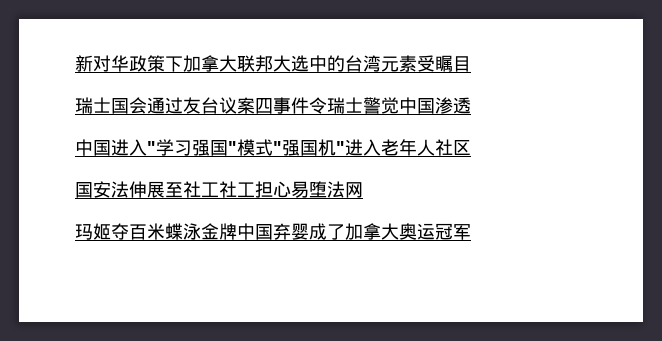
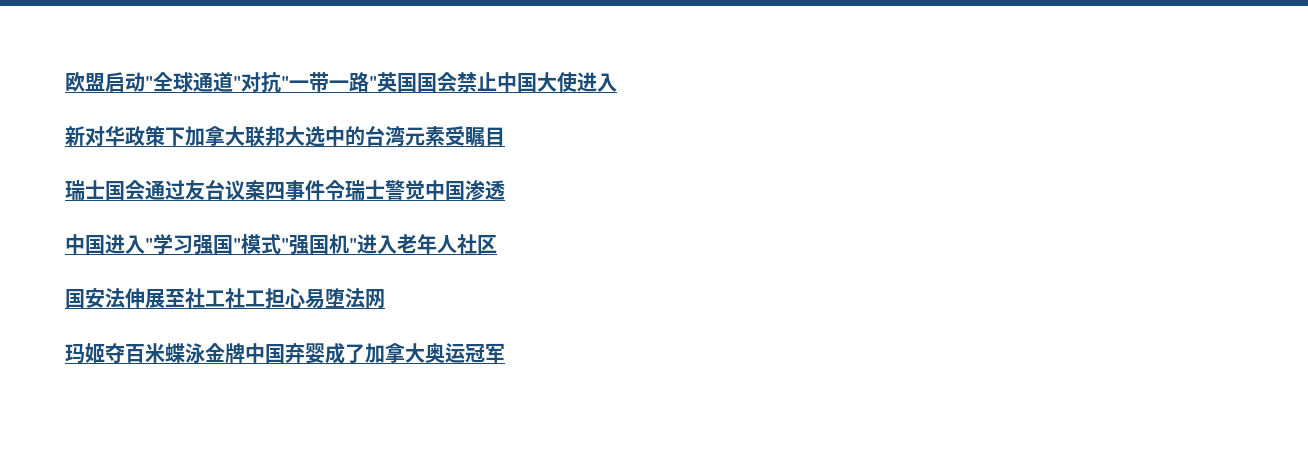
+ 欧盟启动"全球通道"对抗"一带一路"英国国会禁止中国大使进入

